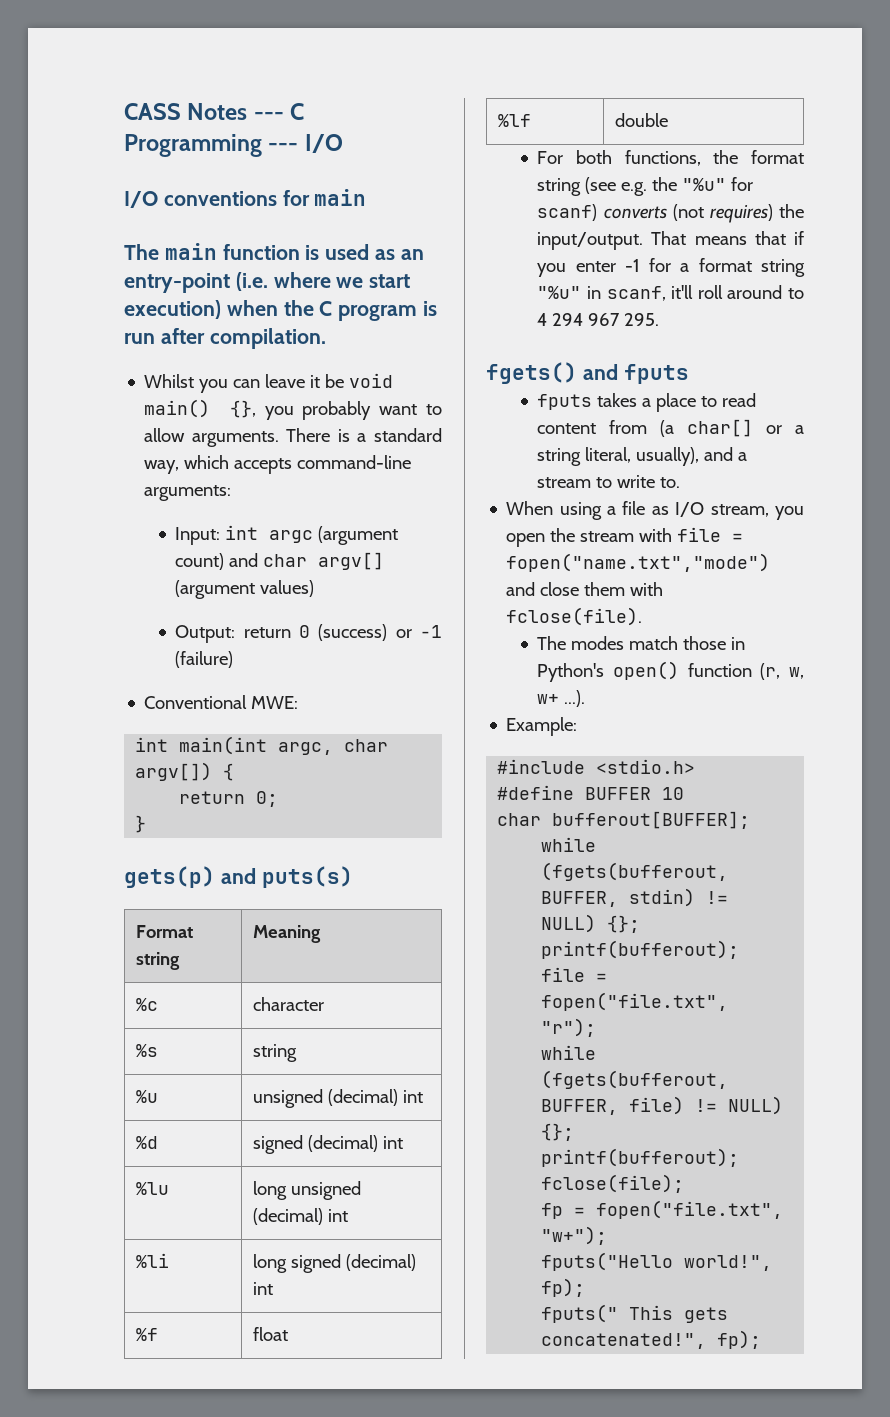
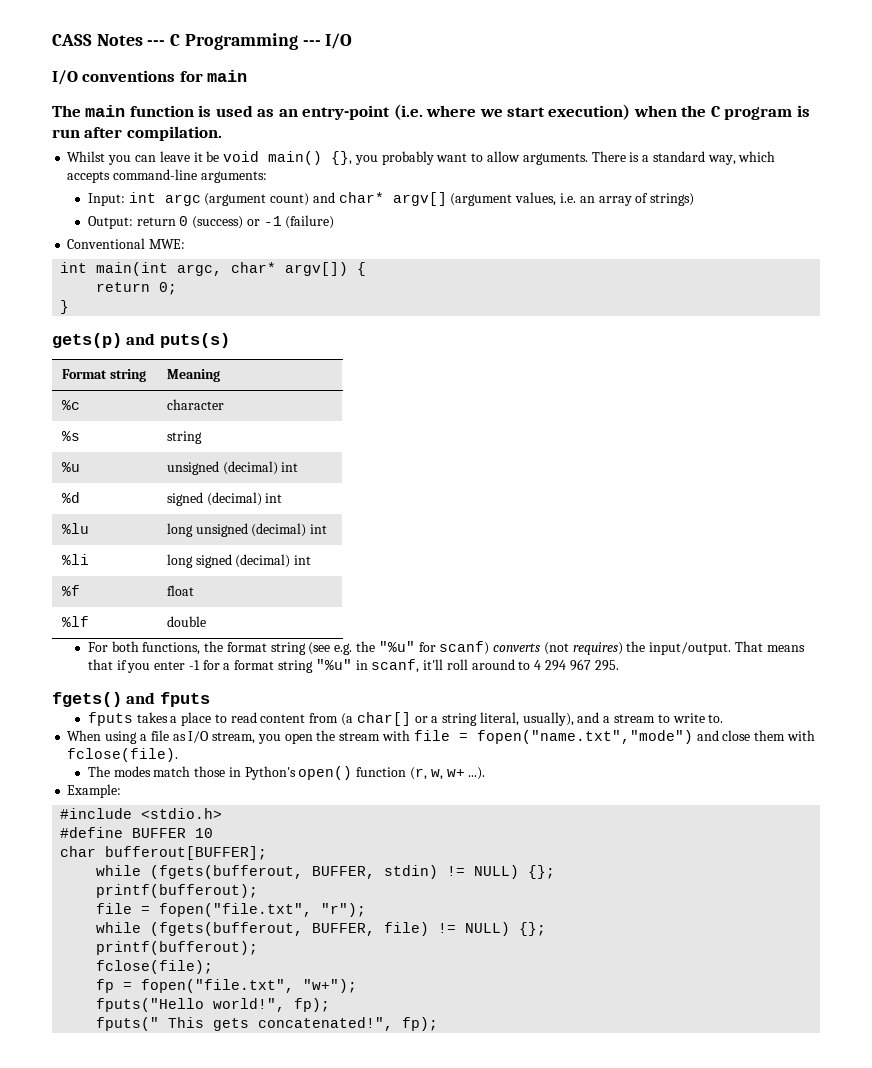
- Input: int argc (argument count) and char argv[] (argument values)
+ Input: int argc (argument count) and char* argv[] (argument values, i.e. an array of strings)
- int main(int argc, char argv[]) {
+ int main(int argc, char* argv[]) {

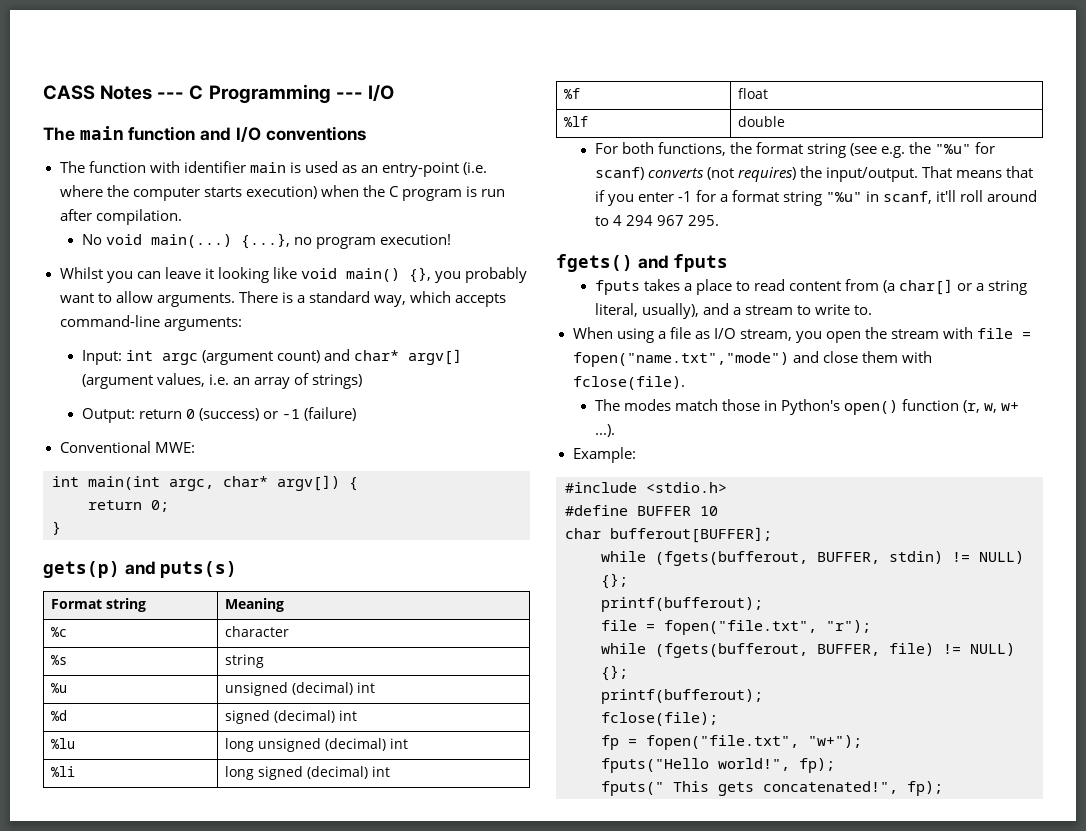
- I/O conventions for main
- The main function is used as an entry-point (i.e. where we start execution) when the C program is run after compilation.
+ The main function and I/O conventions
+ The function with identifier main is used as an entry-point (i.e. where the computer starts execution) when the C program is run after compilation.
+ No void main(...) {...}, no program execution!
- Whilst you can leave it be void main() {}, you probably want to allow arguments.
+ Whilst you can leave it looking like void main() {}, you probably want to allow arguments.

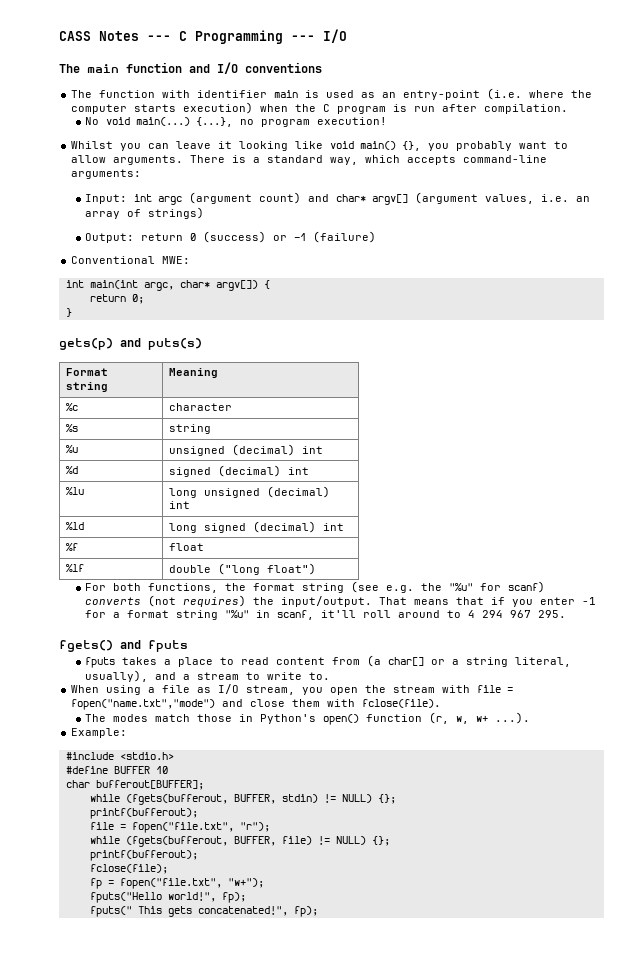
- %li | long signed (decimal) int
+ %ld | long signed (decimal) int
- %lf | double
+ %lf | double ("long float")

